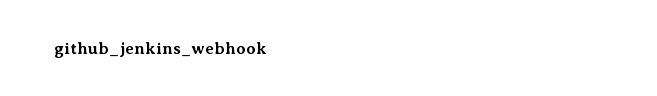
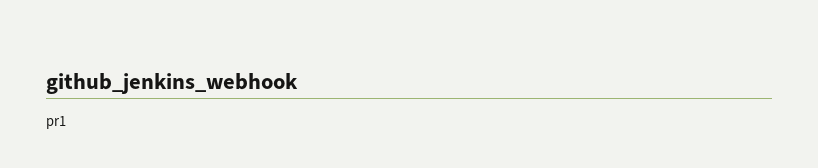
+ pr1

